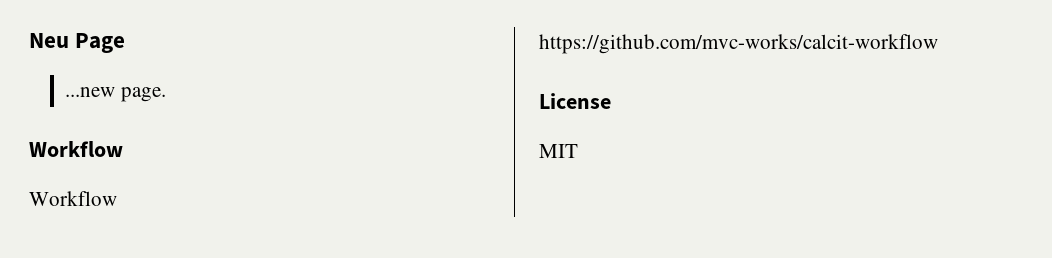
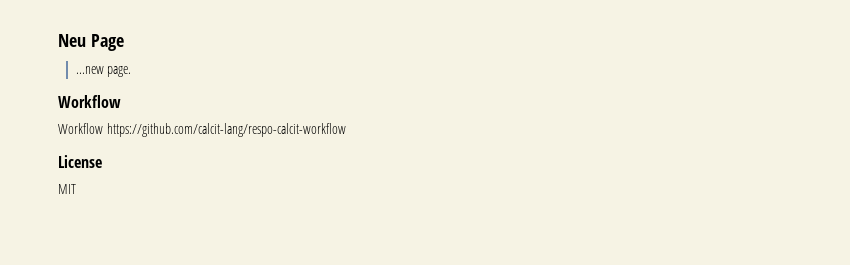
- Workflow https://github.com/mvc-works/calcit-workflow
+ Workflow https://github.com/calcit-lang/respo-calcit-workflow

